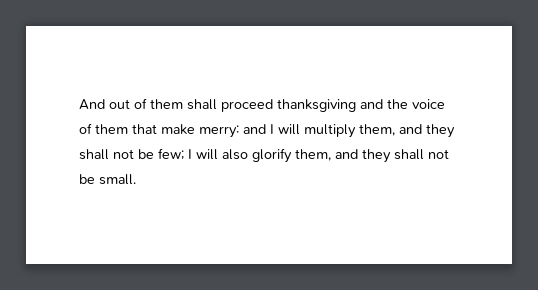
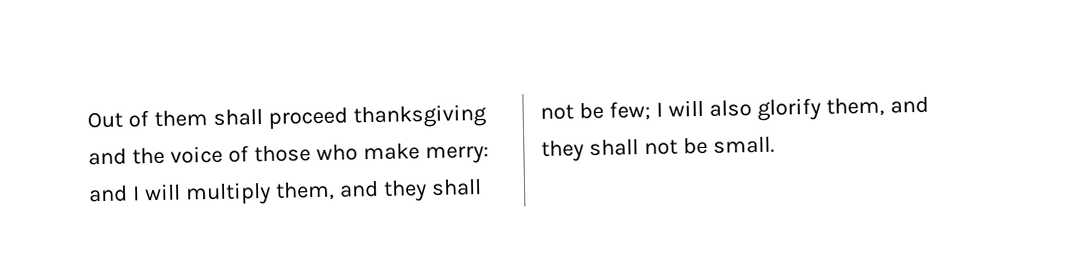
- And out of them shall proceed thanksgiving and the voice of them that make merry: and I will multiply them, and they shall not be few; I will also glorify them, and they shall not be small.
+ Out of them shall proceed thanksgiving and the voice of those who make merry: and I will multiply them, and they shall not be few; I will also glorify them, and they shall not be small.

